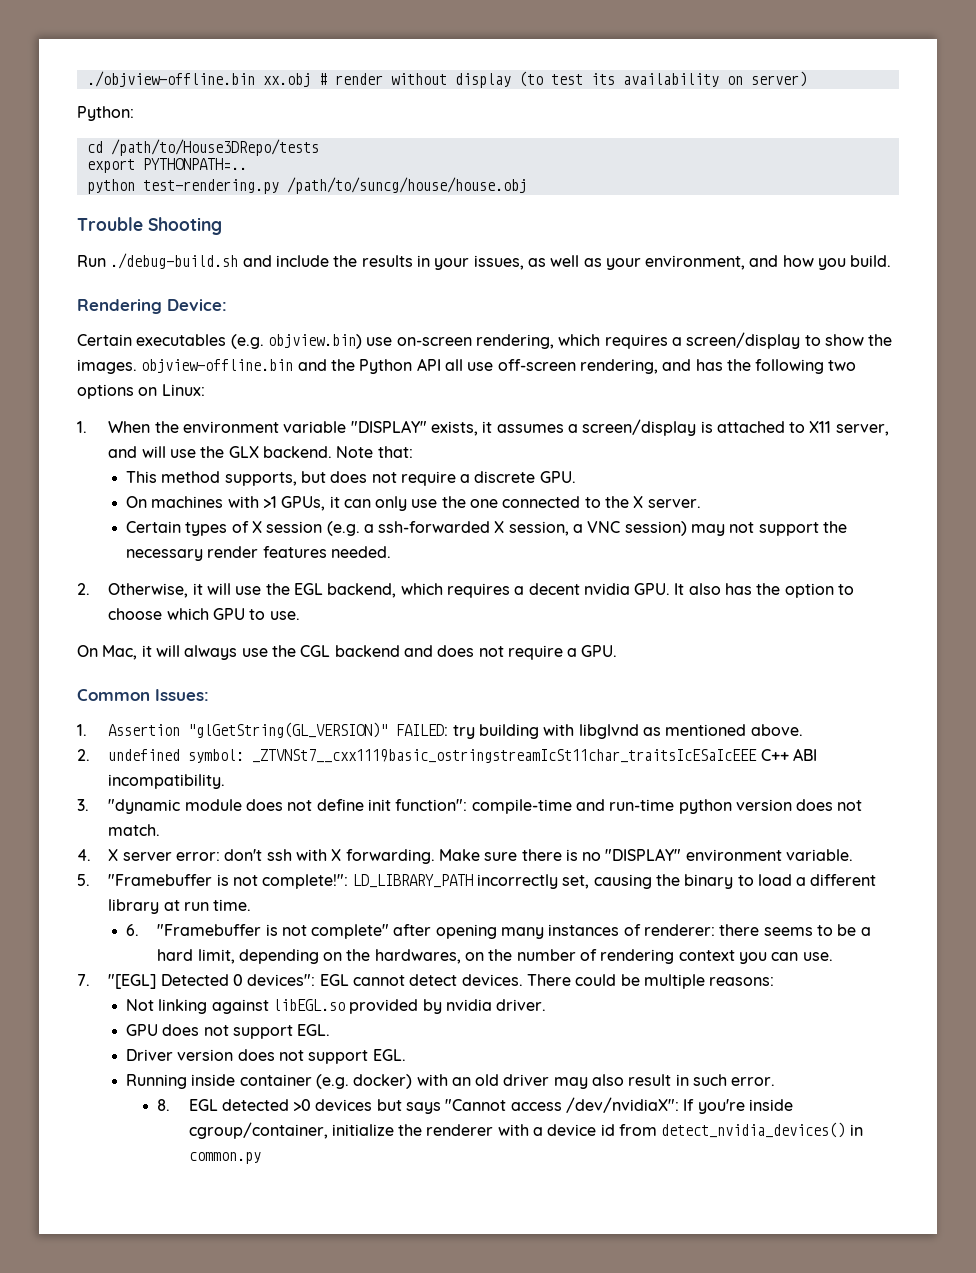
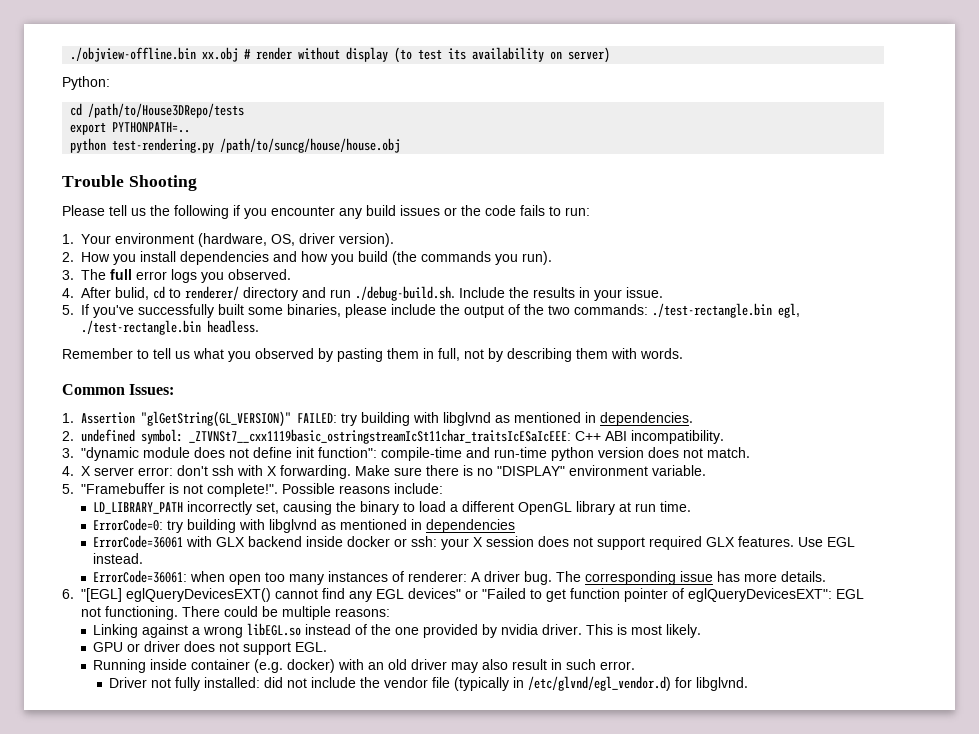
- Run ./debug-build.sh and include the results in your issues, as well as your environment, and how you build.
- Rendering Device:
- Certain executables (e.g. objview.bin) use on-screen rendering, which requires a screen/display to show the images. objview-offline.bin and the Python API all use off-screen rendering, and has the following two options on Linux:
- 1. When the environment variable "DISPLAY" exists, it assumes a screen/display is attached to X11 server, and will use the GLX backend. Note that:
- This method supports, but does not require a discrete GPU.
- On machines with >1 GPUs, it can only use the one connected to the X server.
- Certain types of X session (e.g. a ssh-forwarded X session, a VNC session) may not support the necessary render features needed.
- 2. Otherwise, it will use the EGL backend, which requires a decent nvidia GPU. It also has the option to choose which GPU to use.
- On Mac, it will always use the CGL backend and does not require a GPU.
+ Please tell us the following if you encounter any build issues or the code fails to run:
+ 1. Your environment (hardware, OS, driver version).
+ 2. How you install dependencies and how you build (the commands you run).
+ 3. The full error logs you observed.
+ 4. After bulid, cd to renderer/ directory and run ./debug-build.sh. Include the results in your issue.
+ 5. If you've successfully built some binaries, please include the output of the two commands: ./test-rectangle.bin egl, ./test-rectangle.bin headless.
+ Remember to tell us what you observed by pasting them in full, not by describing them with words.
- 1. Assertion "glGetString(GL_VERSION)" FAILED: try building with libglvnd as mentioned above.
+ 1. Assertion "glGetString(GL_VERSION)" FAILED: try building with libglvnd as mentioned in dependencies.
- 2. undefined symbol: _ZTVNSt7__cxx1119basic_ostringstreamIcSt11char_traitsIcESaIcEEE C++ ABI incompatibility.
+ 2. undefined symbol: _ZTVNSt7__cxx1119basic_ostringstreamIcSt11char_traitsIcESaIcEEE: C++ ABI incompatibility.
- 5. "Framebuffer is not complete!": LD_LIBRARY_PATH incorrectly set, causing the binary to load a different library at run time.
+ 5. "Framebuffer is not complete!". Possible reasons include:
+ LD_LIBRARY_PATH incorrectly set, causing the binary to load a different OpenGL library at run time.
- 6. "Framebuffer is not complete" after opening many instances of renderer: there seems to be a hard limit, depending on the hardwares, on the number of rendering context you can use.
- 7. "[EGL] Detected 0 devices": EGL cannot detect devices.
+ ErrorCode=0: try building with libglvnd as mentioned in dependencies
+ ErrorCode=36061 with GLX backend inside docker or ssh: your X session does not support required GLX features. Use EGL instead.
+ ErrorCode=36061: when open too many instances of renderer: A driver bug. The corresponding issue has more details.
+ 6. "[EGL] eglQueryDevicesEXT() cannot find any EGL devices" or "Failed to get function pointer of eglQueryDevicesEXT": EGL not functioning.
- Not linking against libEGL.so provided by nvidia driver.
- GPU does not support EGL.
- Driver version does not support EGL.
+ Linking against a wrong libEGL.so instead of the one provided by nvidia driver. This is most likely.
+ GPU or driver does not support EGL.
- 8. EGL detected >0 devices but says "Cannot access /dev/nvidiaX": If you're inside cgroup/container, initialize the renderer with a device id from detect_nvidia_devices() in common.py
+ Driver not fully installed: did not include the vendor file (typically in /etc/glvnd/egl_vendor.d) for libglvnd.

